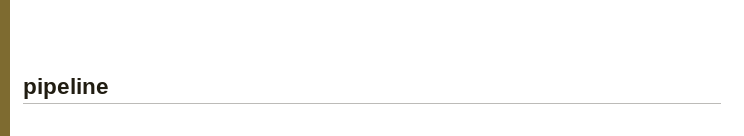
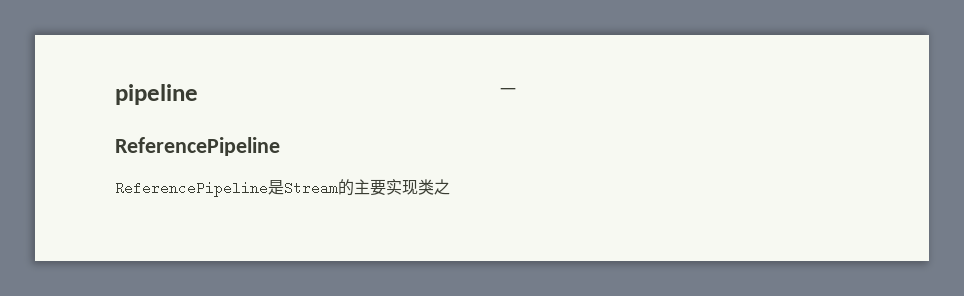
  pipeline
+ ReferencePipeline
+ ReferencePipeline是Stream的主要实现类之一

